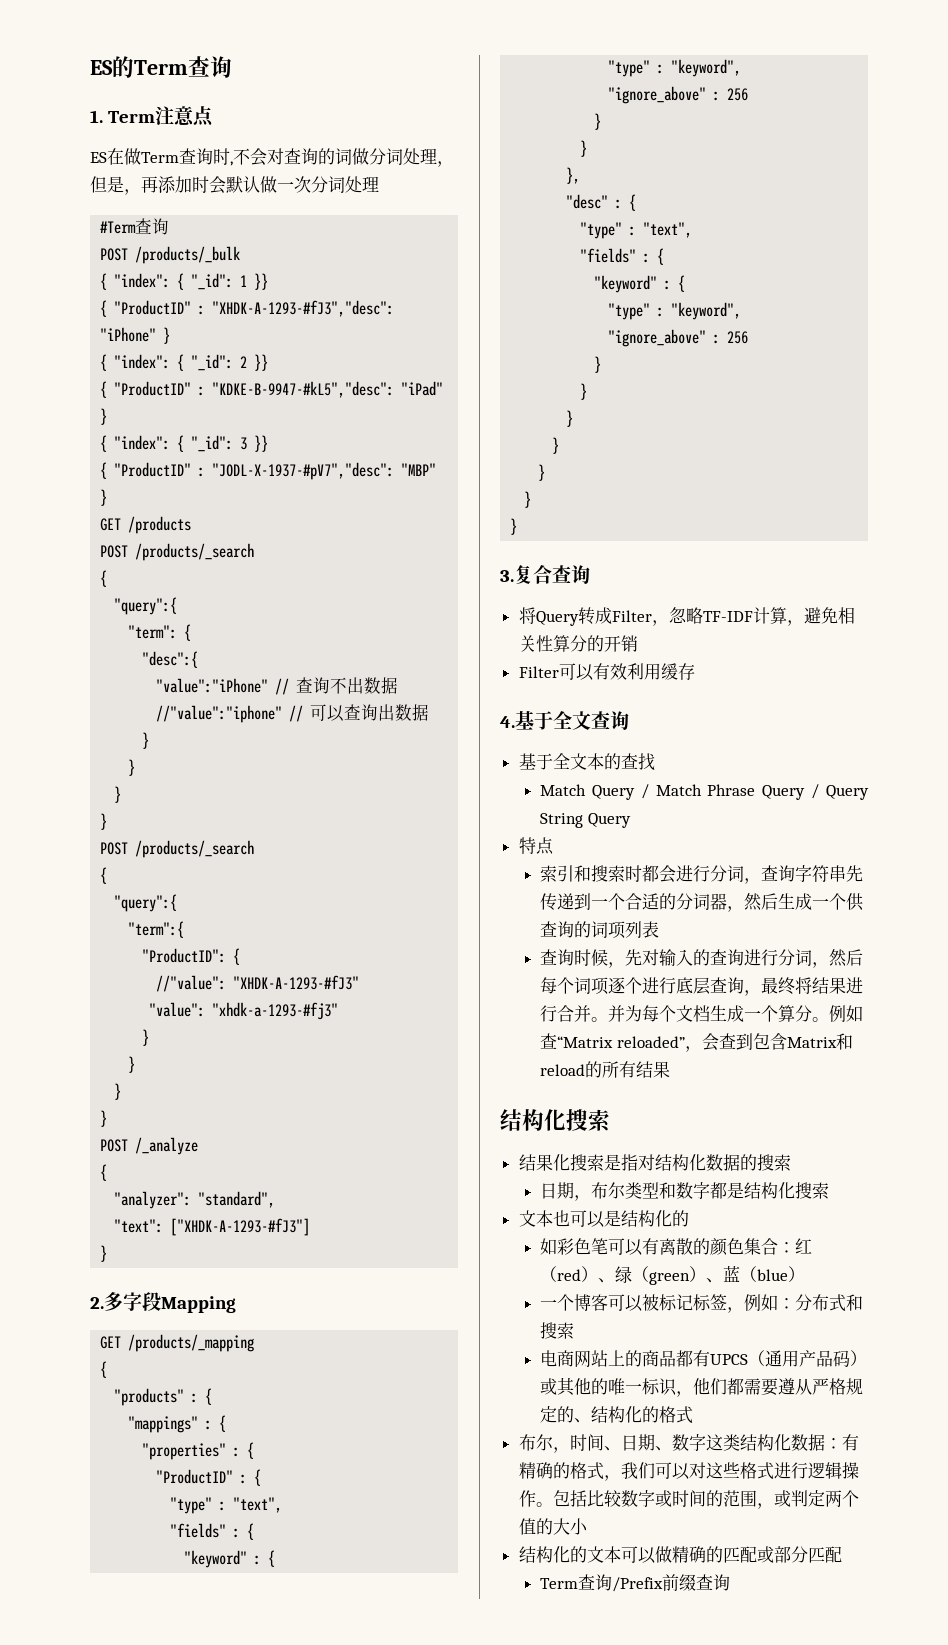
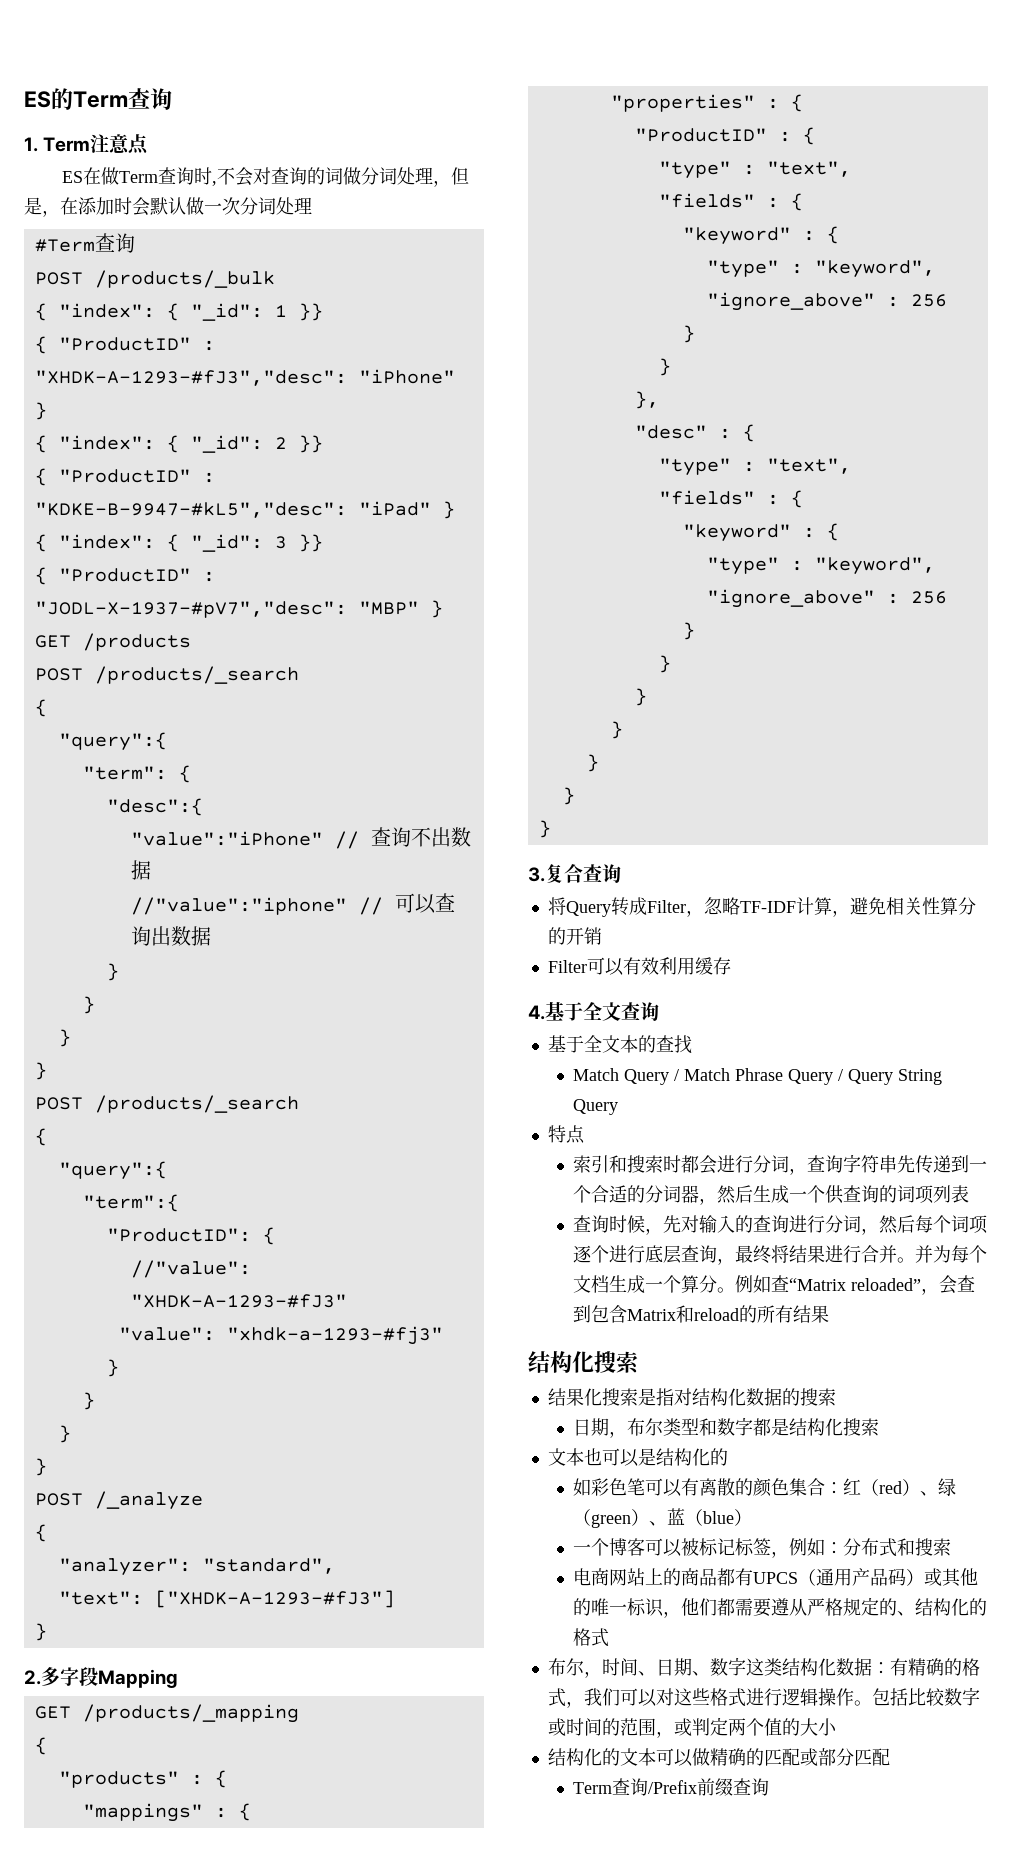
- ES在做Term查询时,不会对查询的词做分词处理，但是，再添加时会默认做一次分词处理
+ ES在做Term查询时,不会对查询的词做分词处理，但是，在添加时会默认做一次分词处理

